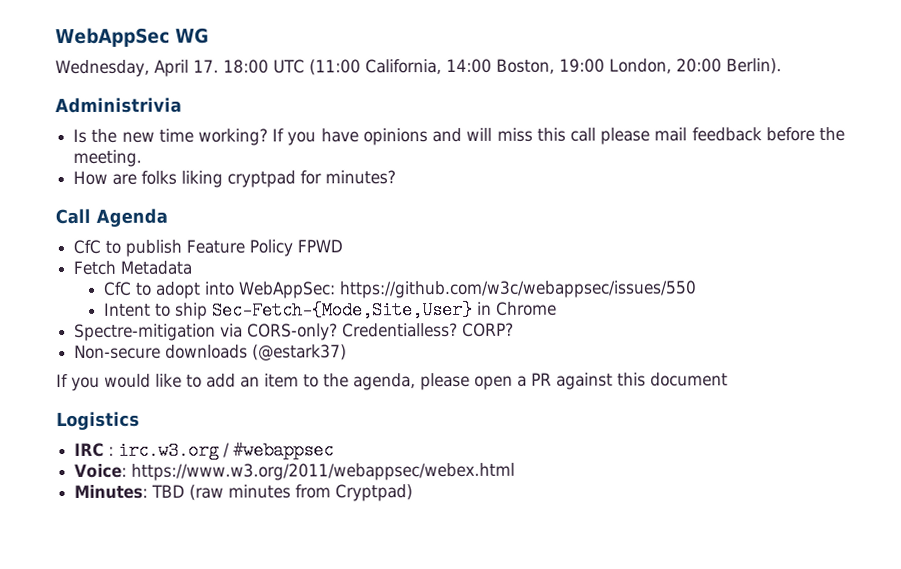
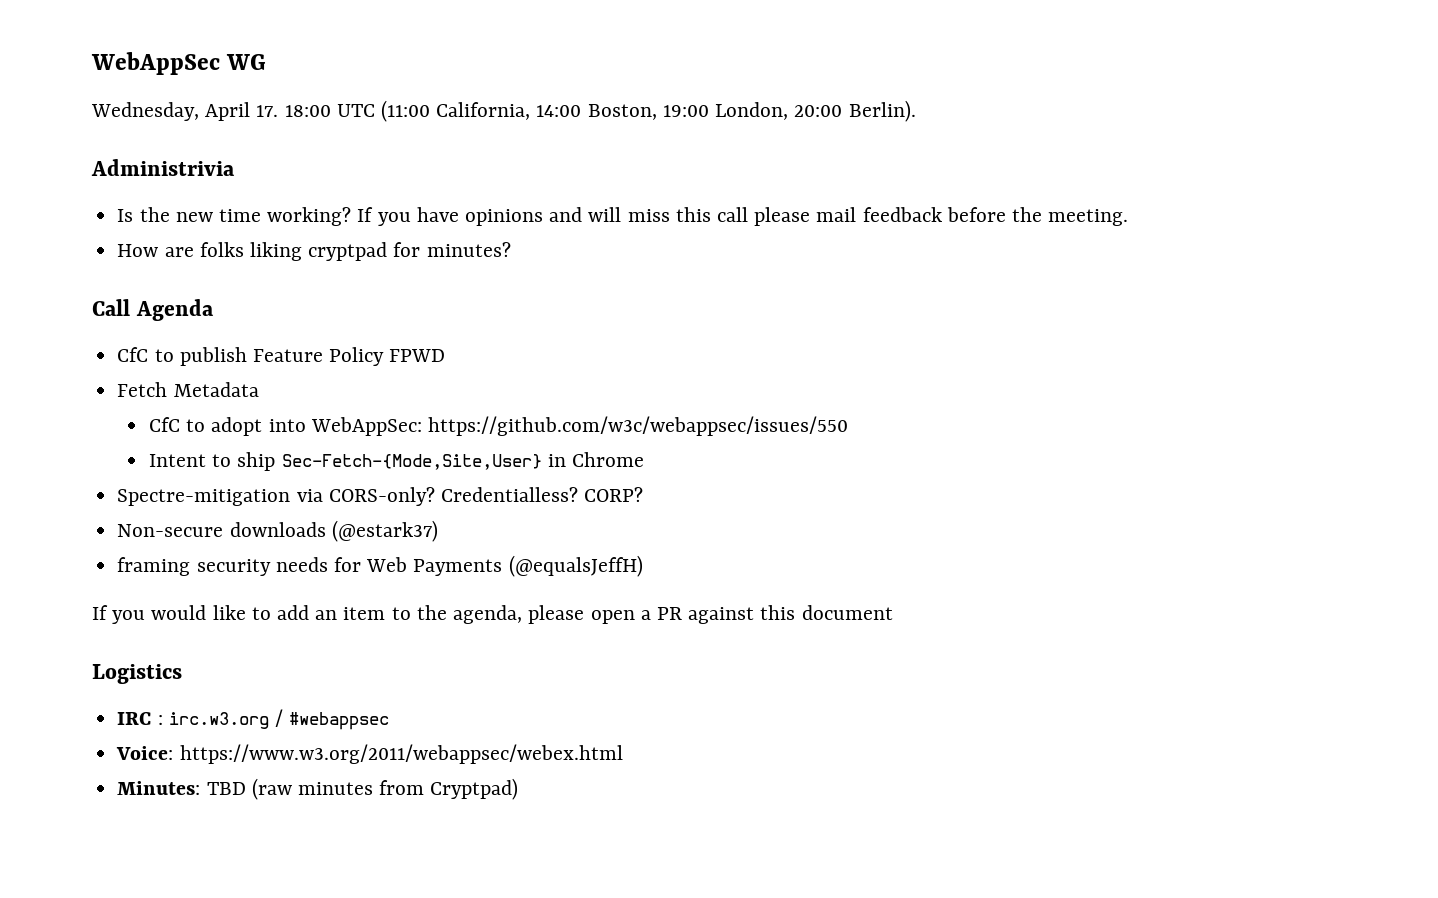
+ framing security needs for Web Payments (@equalsJeffH)

